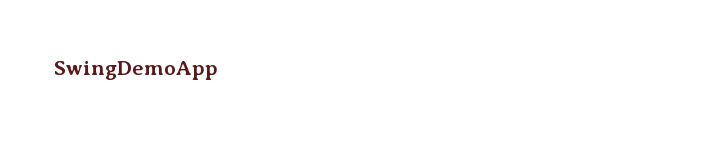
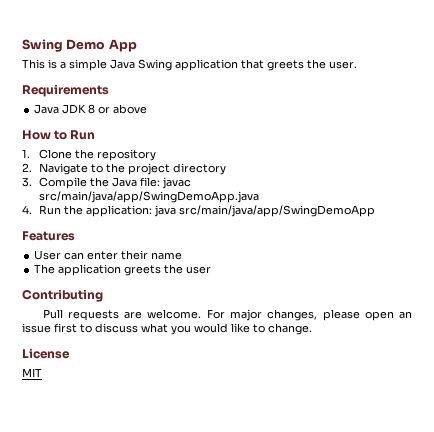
- SwingDemoApp
+ Swing Demo App
+ This is a simple Java Swing application that greets the user.
+ Requirements
+ Java JDK 8 or above
+ How to Run
+ 1. Clone the repository
+ 2. Navigate to the project directory
+ 3. Compile the Java file: javac src/main/java/app/SwingDemoApp.java
+ 4. Run the application: java src/main/java/app/SwingDemoApp
+ Features
+ User can enter their name
+ The application greets the user
+ Contributing
+ Pull requests are welcome. For major changes, please open an issue first to discuss what you would like to change.
+ License
+ MIT

